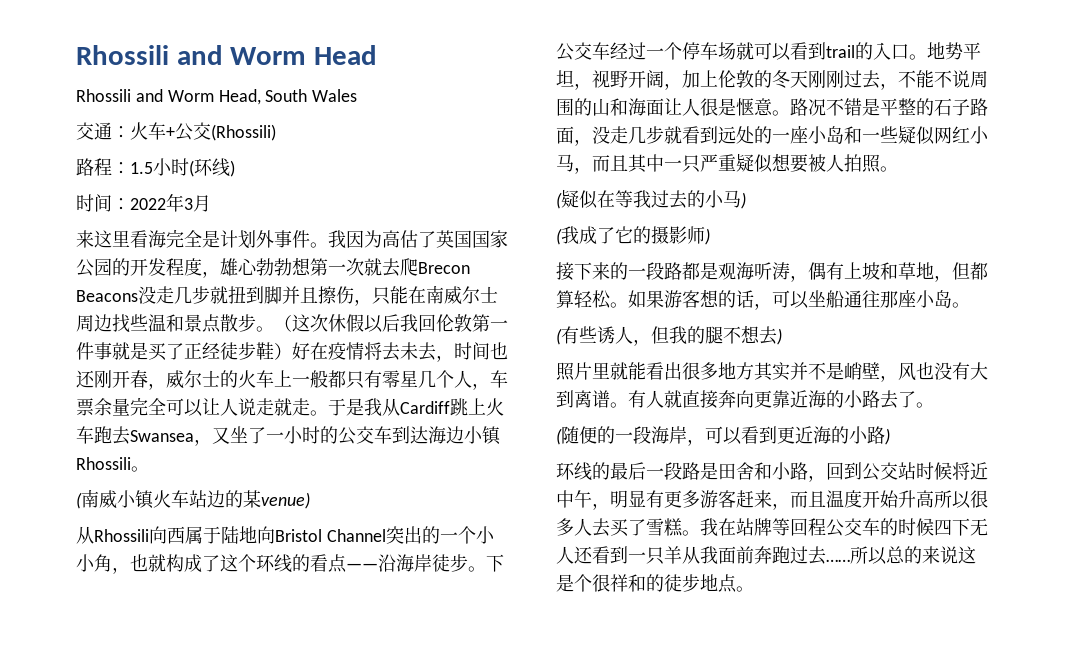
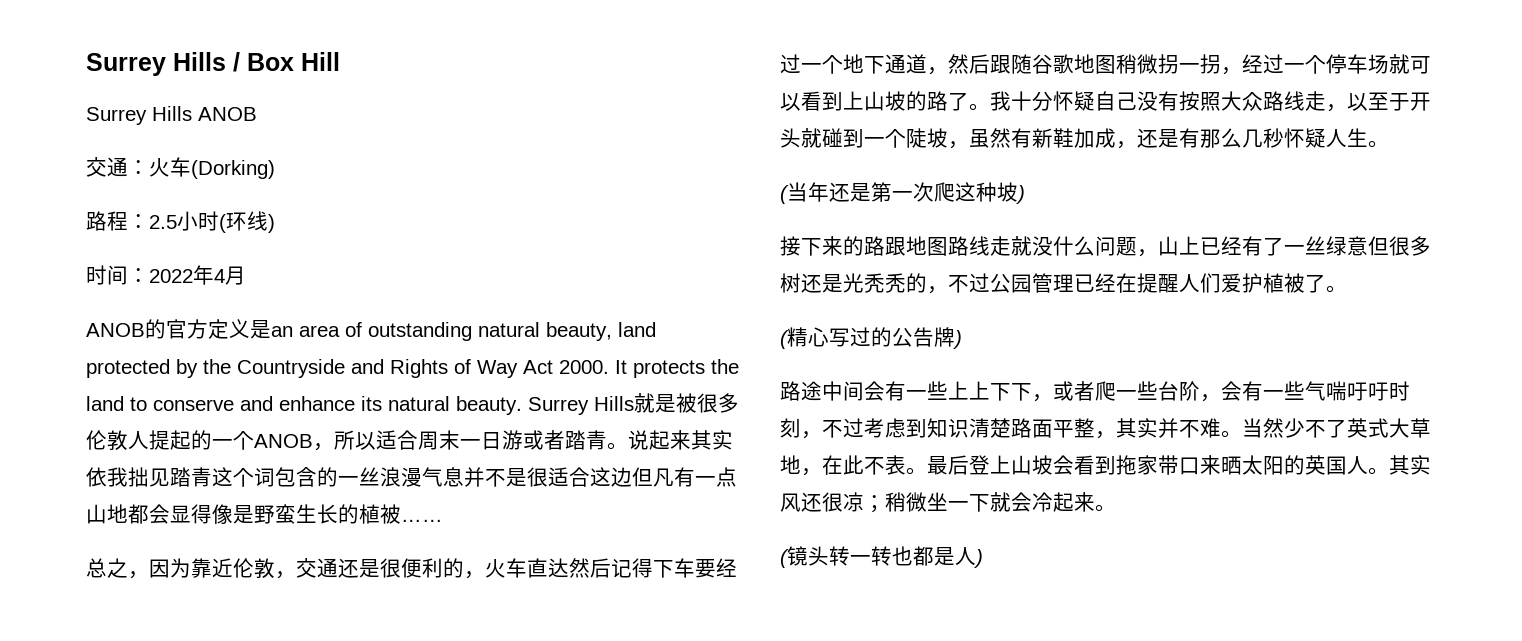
- Rhossili and Worm Head
- Rhossili and Worm Head, South Wales
+ Surrey Hills / Box Hill
+ Surrey Hills ANOB
- 交通：火车+公交(Rhossili)
+ 交通：火车(Dorking)
- 路程：1.5小时(环线)
+ 路程：2.5小时(环线)
- 时间：2022年3月
+ 时间：2022年4月
- 来这里看海完全是计划外事件。我因为高估了英国国家公园的开发程度，雄心勃勃想第一次就去爬Brecon Beacons没走几步就扭到脚并且擦伤，只能在南威尔士周边找些温和景点散步。（这次休假以后我回伦敦第一件事就是买了正经徒步鞋）好在疫情将去未去，时间也还刚开春，威尔士的火车上一般都只有零星几个人，车票余量完全可以让人说走就走。于是我从Cardiff跳上火车跑去Swansea，又坐了一小时的公交车到达海边小镇Rhossili。
- (南威小镇火车站边的某venue)
- 从Rhossili向西属于陆地向Bristol Channel突出的一个小小角，也就构成了这个环线的看点——沿海岸徒步。下公交车经过一个停车场就可以看到trail的入口。地势平坦，视野开阔，加上伦敦的冬天刚刚过去，不能不说周围的山和海面让人很是惬意。路况不错是平整的石子路面，没走几步就看到远处的一座小岛和一些疑似网红小马，而且其中一只严重疑似想要被人拍照。
- (疑似在等我过去的小马)
- (我成了它的摄影师)
- 接下来的一段路都是观海听涛，偶有上坡和草地，但都算轻松。如果游客想的话，可以坐船通往那座小岛。
- (有些诱人，但我的腿不想去)
- 照片里就能看出很多地方其实并不是峭壁，风也没有大到离谱。有人就直接奔向更靠近海的小路去了。
- (随便的一段海岸，可以看到更近海的小路)
- 环线的最后一段路是田舍和小路，回到公交站时候将近中午，明显有更多游客赶来，而且温度开始升高所以很多人去买了雪糕。我在站牌等回程公交车的时候四下无人还看到一只羊从我面前奔跑过去……所以总的来说这是个很祥和的徒步地点。
+ ANOB的官方定义是an area of outstanding natural beauty, land protected by the Countryside and Rights of Way Act 2000. It protects the land to conserve and enhance its natural beauty. Surrey Hills就是被很多伦敦人提起的一个ANOB，所以适合周末一日游或者踏青。说起来其实依我拙见踏青这个词包含的一丝浪漫气息并不是很适合这边但凡有一点山地都会显得像是野蛮生长的植被……
+ 总之，因为靠近伦敦，交通还是很便利的，火车直达然后记得下车要经过一个地下通道，然后跟随谷歌地图稍微拐一拐，经过一个停车场就可以看到上山坡的路了。我十分怀疑自己没有按照大众路线走，以至于开头就碰到一个陡坡，虽然有新鞋加成，还是有那么几秒怀疑人生。
+ (当年还是第一次爬这种坡)
+ 接下来的路跟地图路线走就没什么问题，山上已经有了一丝绿意但很多树还是光秃秃的，不过公园管理已经在提醒人们爱护植被了。
+ (精心写过的公告牌)
+ 路途中间会有一些上上下下，或者爬一些台阶，会有一些气喘吁吁时刻，不过考虑到知识清楚路面平整，其实并不难。当然少不了英式大草地，在此不表。最后登上山坡会看到拖家带口来晒太阳的英国人。其实风还很凉；稍微坐一下就会冷起来。
+ (镜头转一转也都是人)

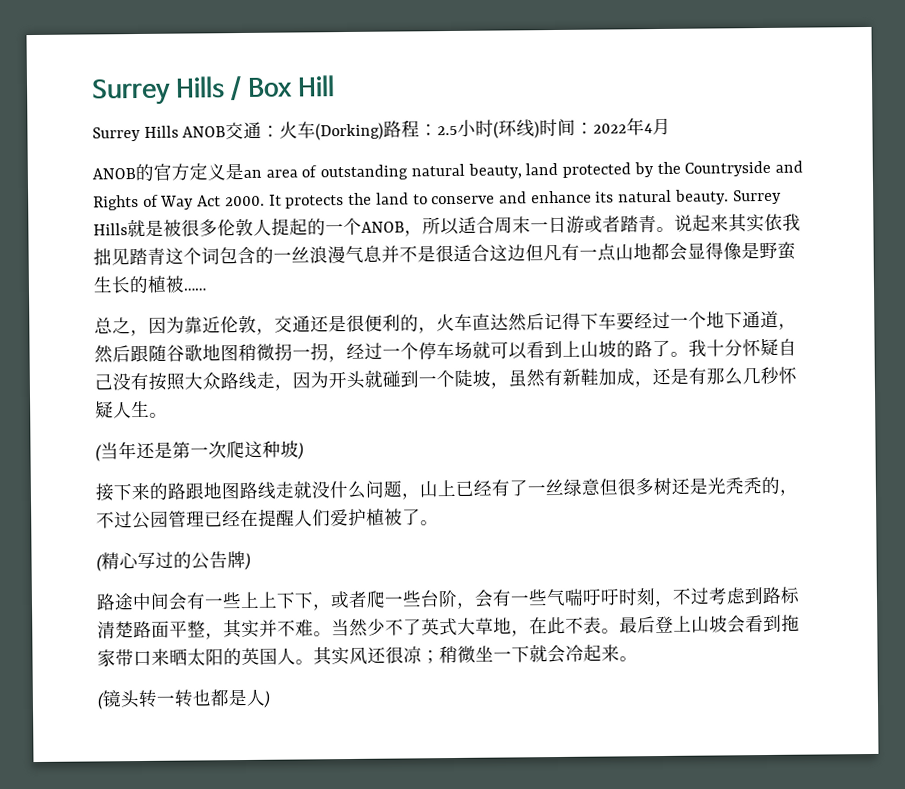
- Surrey Hills ANOB
- 交通：火车(Dorking)
- 路程：2.5小时(环线)
- 时间：2022年4月
+ Surrey Hills ANOB交通：火车(Dorking)路程：2.5小时(环线)时间：2022年4月
- 我十分怀疑自己没有按照大众路线走，以至于开头就碰到一个陡坡，虽然有新鞋加成，还是有那么几秒怀疑人生。
+ 我十分怀疑自己没有按照大众路线走，因为开头就碰到一个陡坡，虽然有新鞋加成，还是有那么几秒怀疑人生。
- 路途中间会有一些上上下下，或者爬一些台阶，会有一些气喘吁吁时刻，不过考虑到知识清楚路面平整，其实并不难。
+ 路途中间会有一些上上下下，或者爬一些台阶，会有一些气喘吁吁时刻，不过考虑到路标清楚路面平整，其实并不难。

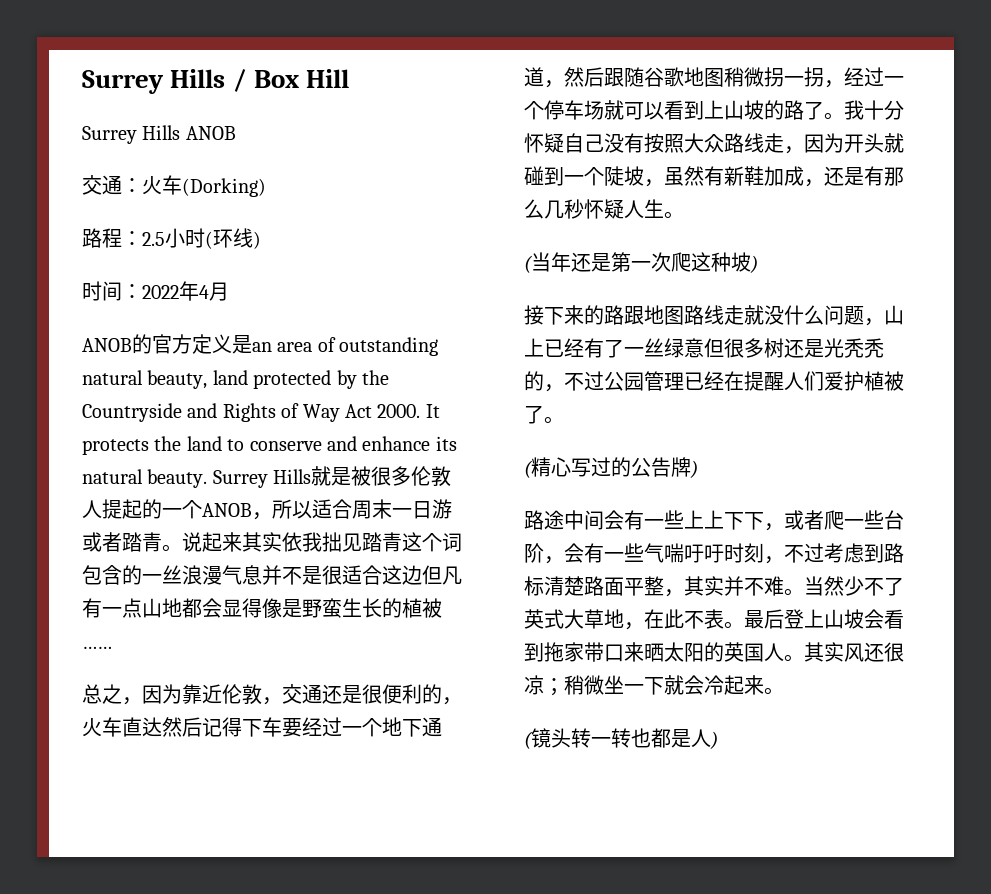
- Surrey Hills ANOB交通：火车(Dorking)路程：2.5小时(环线)时间：2022年4月
+ Surrey Hills ANOB
+ 交通：火车(Dorking)
+ 路程：2.5小时(环线)
+ 时间：2022年4月

